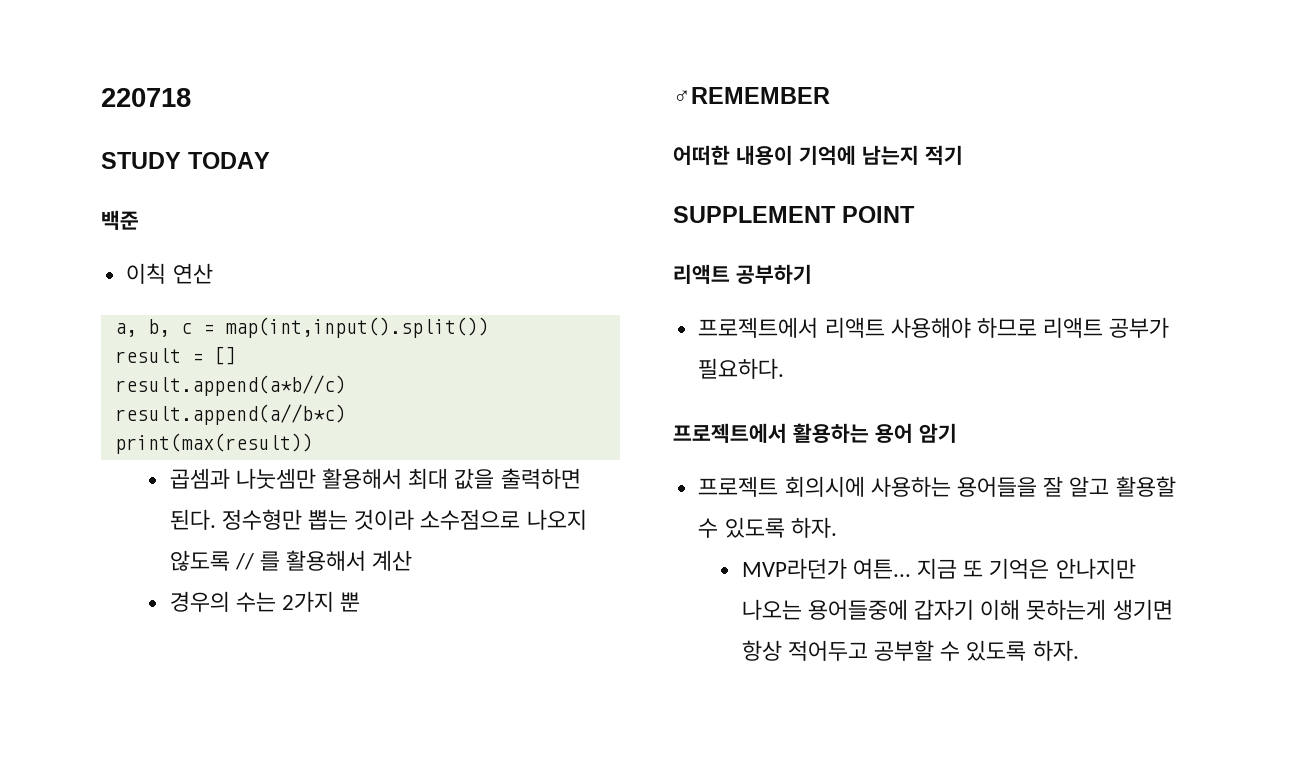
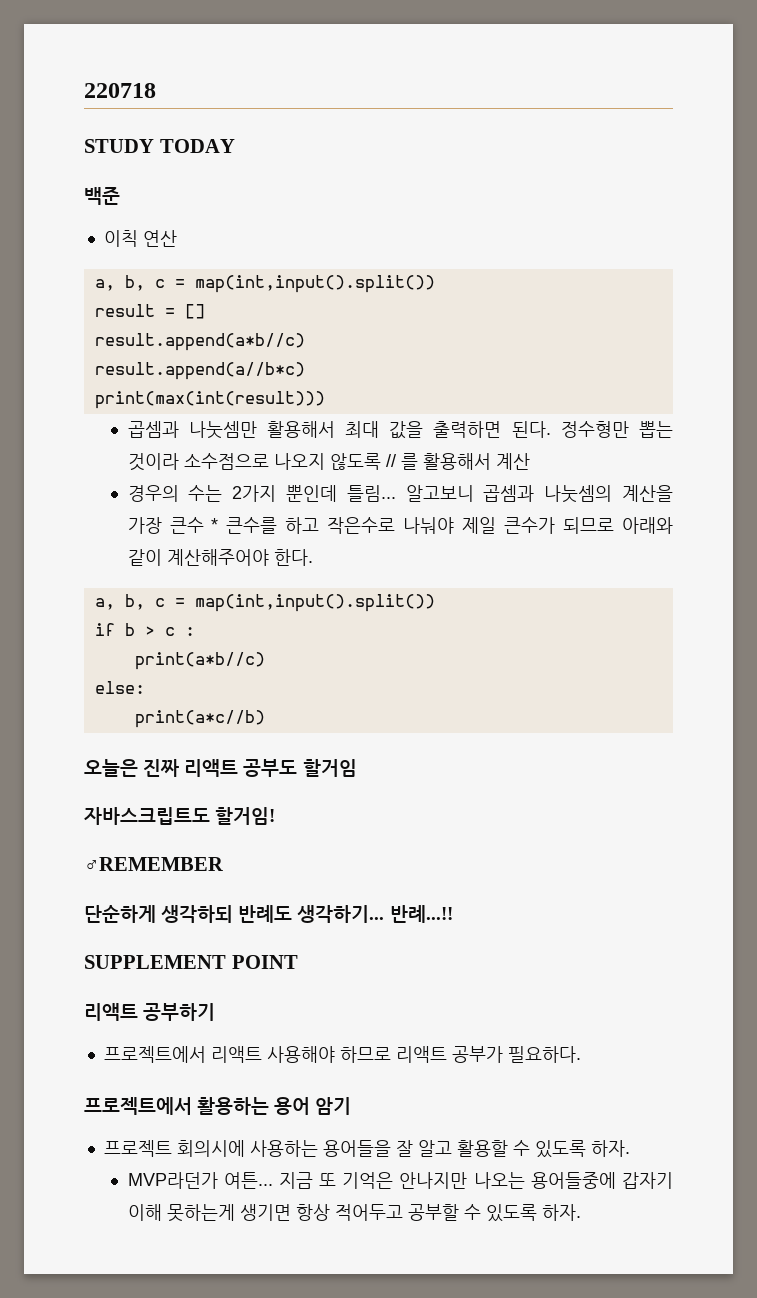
- print(max(result))
+ print(max(int(result)))
- 경우의 수는 2가지 뿐
+ 경우의 수는 2가지 뿐인데 틀림... 알고보니 곱셈과 나눗셈의 계산을 가장 큰수 * 큰수를 하고 작은수로 나눠야 제일 큰수가 되므로 아래와 같이 계산해주어야 한다.
+ a, b, c = map(int,input().split())
+ if b > c :
+ print(a*b//c)
+ else:
+ print(a*c//b)
+ 오늘은 진짜 리액트 공부도 할거임
+ 자바스크립트도 할거임!
  ♂REMEMBER
- 어떠한 내용이 기억에 남는지 적기
+ 단순하게 생각하되 반례도 생각하기... 반례...!!

